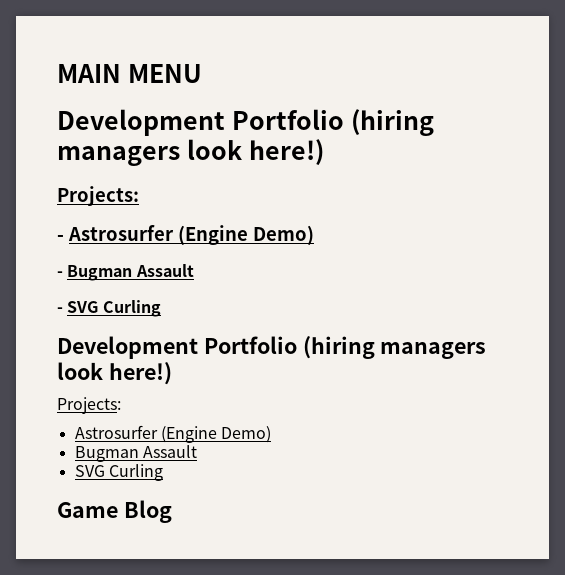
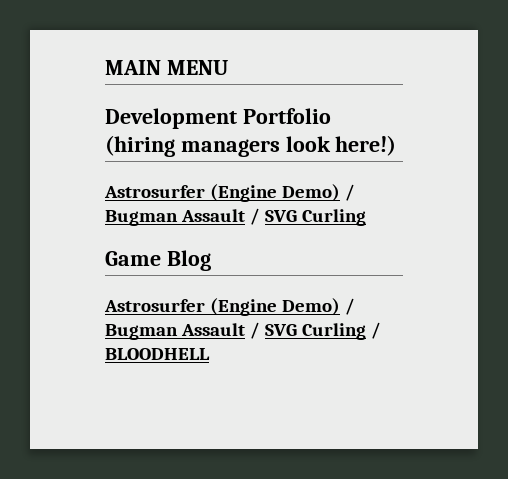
  MAIN MENU
  Development Portfolio (hiring managers look here!)
- Projects:
- - Astrosurfer (Engine Demo)
- - Bugman Assault
- - SVG Curling
- Development Portfolio (hiring managers look here!)
- Projects:
- Astrosurfer (Engine Demo)
- Bugman Assault
- SVG Curling
+ Astrosurfer (Engine Demo) / Bugman Assault / SVG Curling
  Game Blog
+ Astrosurfer (Engine Demo) / Bugman Assault / SVG Curling / BLOODHELL

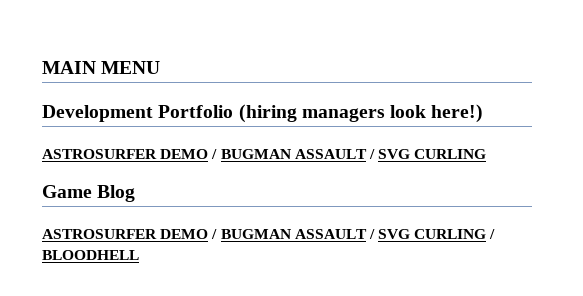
  Development Portfolio (hiring managers look here!)
- Astrosurfer (Engine Demo) / Bugman Assault / SVG Curling
+ ASTROSURFER DEMO / BUGMAN ASSAULT / SVG CURLING
- Astrosurfer (Engine Demo) / Bugman Assault / SVG Curling / BLOODHELL
+ ASTROSURFER DEMO / BUGMAN ASSAULT / SVG CURLING / BLOODHELL

